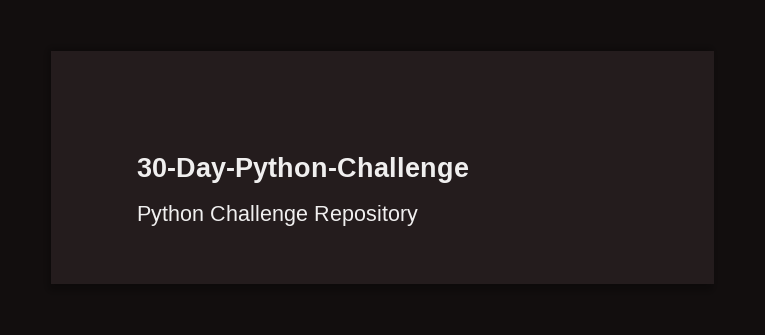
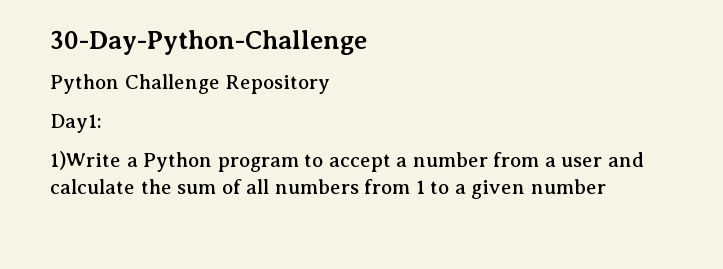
+ Day1:
+ 1)Write a Python program to accept a number from a user and calculate the sum of all numbers from 1 to a given number

